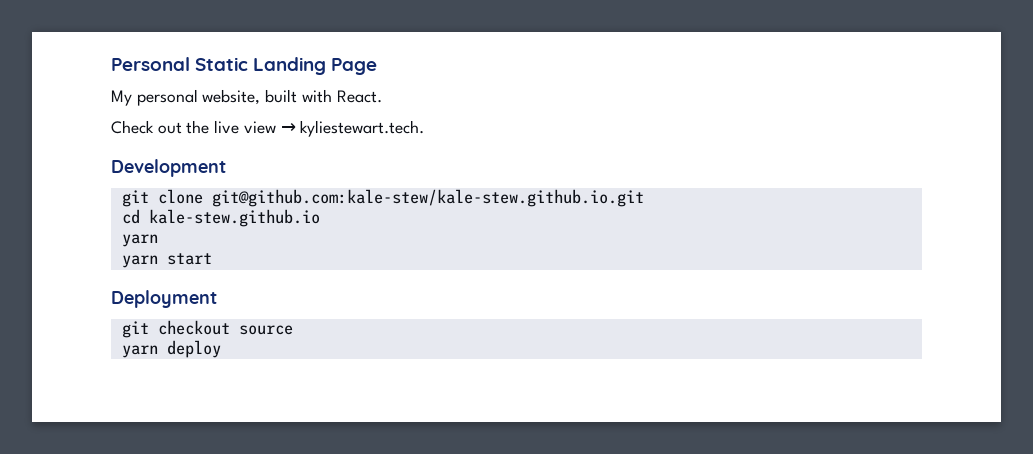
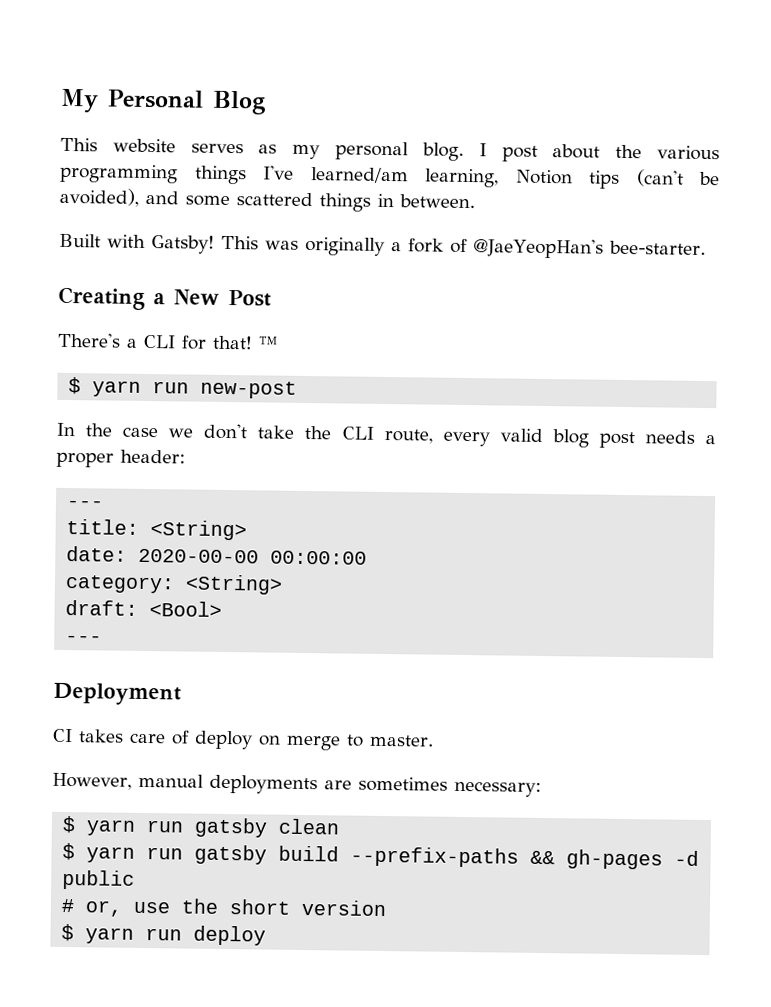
- Personal Static Landing Page
- My personal website, built with React.
- Check out the live view → kyliestewart.tech.
- Development
- git clone git@github.com:kale-stew/kale-stew.github.io.git
- cd kale-stew.github.io
- yarn
- yarn start
+ My Personal Blog
+ This website serves as my personal blog. I post about the various programming things I've learned/am learning, Notion tips (can't be avoided), and some scattered things in between.
+ Built with Gatsby! This was originally a fork of @JaeYeopHan's bee-starter.
+ Creating a New Post
+ There's a CLI for that! ™
+ $ yarn run new-post
+ In the case we don't take the CLI route, every valid blog post needs a proper header:
+ ---
+ title: <String>
+ date: 2020-00-00 00:00:00
+ category: <String>
+ draft: <Bool>
+ ---
  Deployment
- git checkout source
- yarn deploy
+ CI takes care of deploy on merge to master.
+ However, manual deployments are sometimes necessary:
+ $ yarn run gatsby clean
+ $ yarn run gatsby build --prefix-paths && gh-pages -d public
+ # or, use the short version
+ $ yarn run deploy

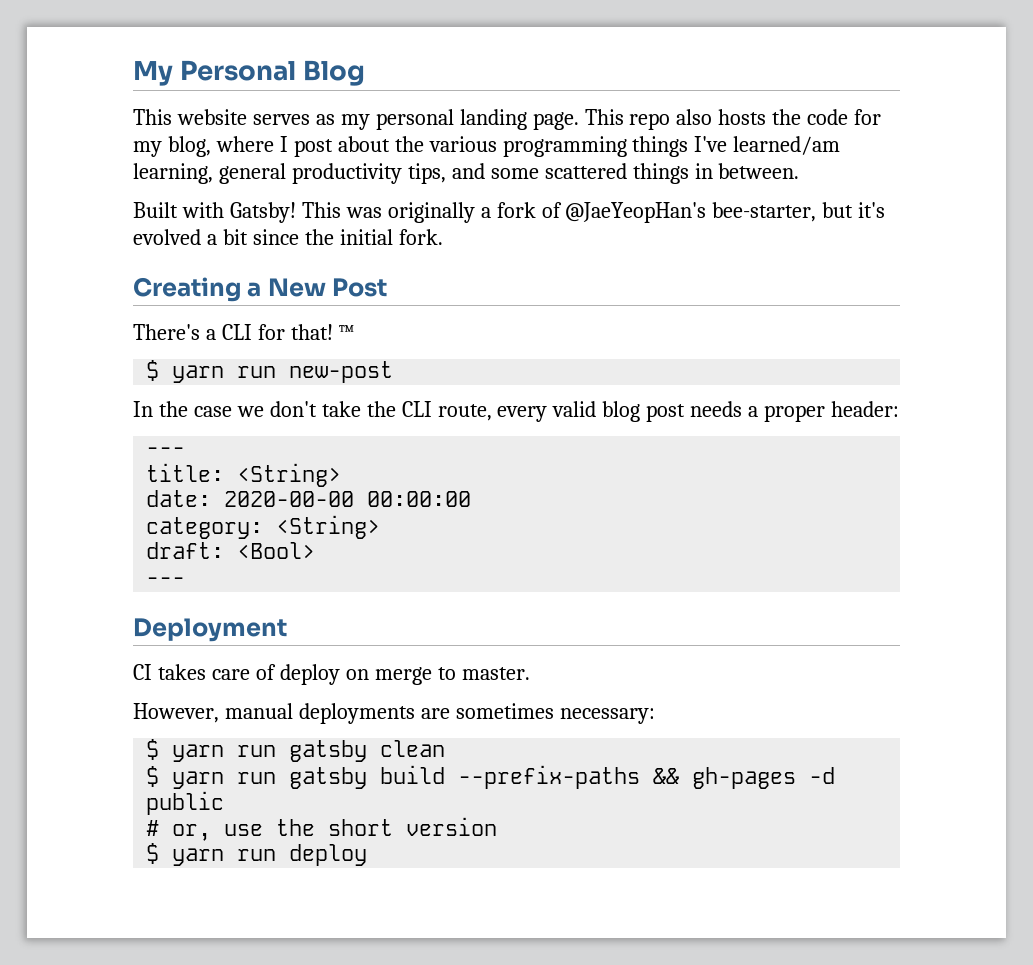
- This website serves as my personal blog. I post about the various programming things I've learned/am learning, Notion tips (can't be avoided), and some scattered things in between.
+ This website serves as my personal landing page. This repo also hosts the code for my blog, where I post about the various programming things I've learned/am learning, general productivity tips, and some scattered things in between.
- This was originally a fork of @JaeYeopHan's bee-starter.
+ This was originally a fork of @JaeYeopHan's bee-starter, but it's evolved a bit since the initial fork.

